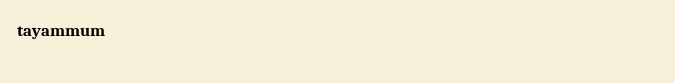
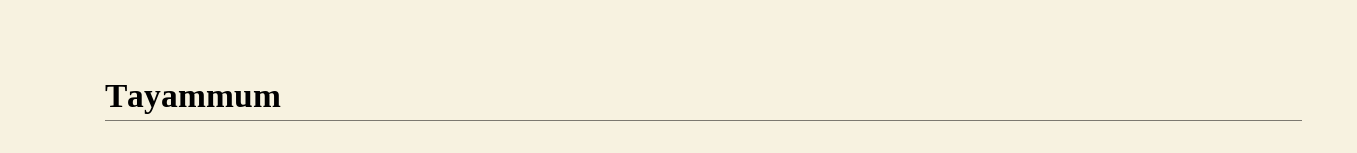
- tayammum
+ Tayammum

